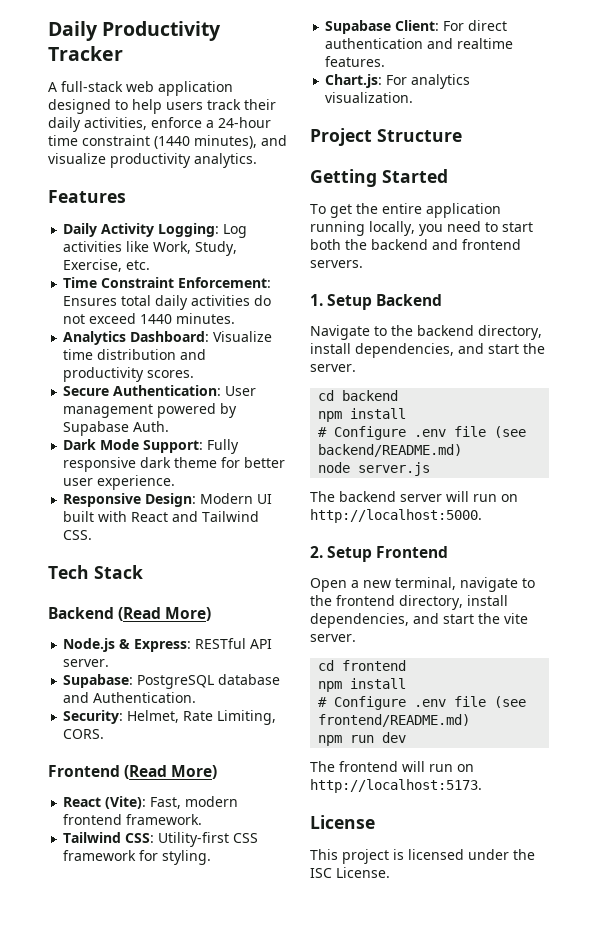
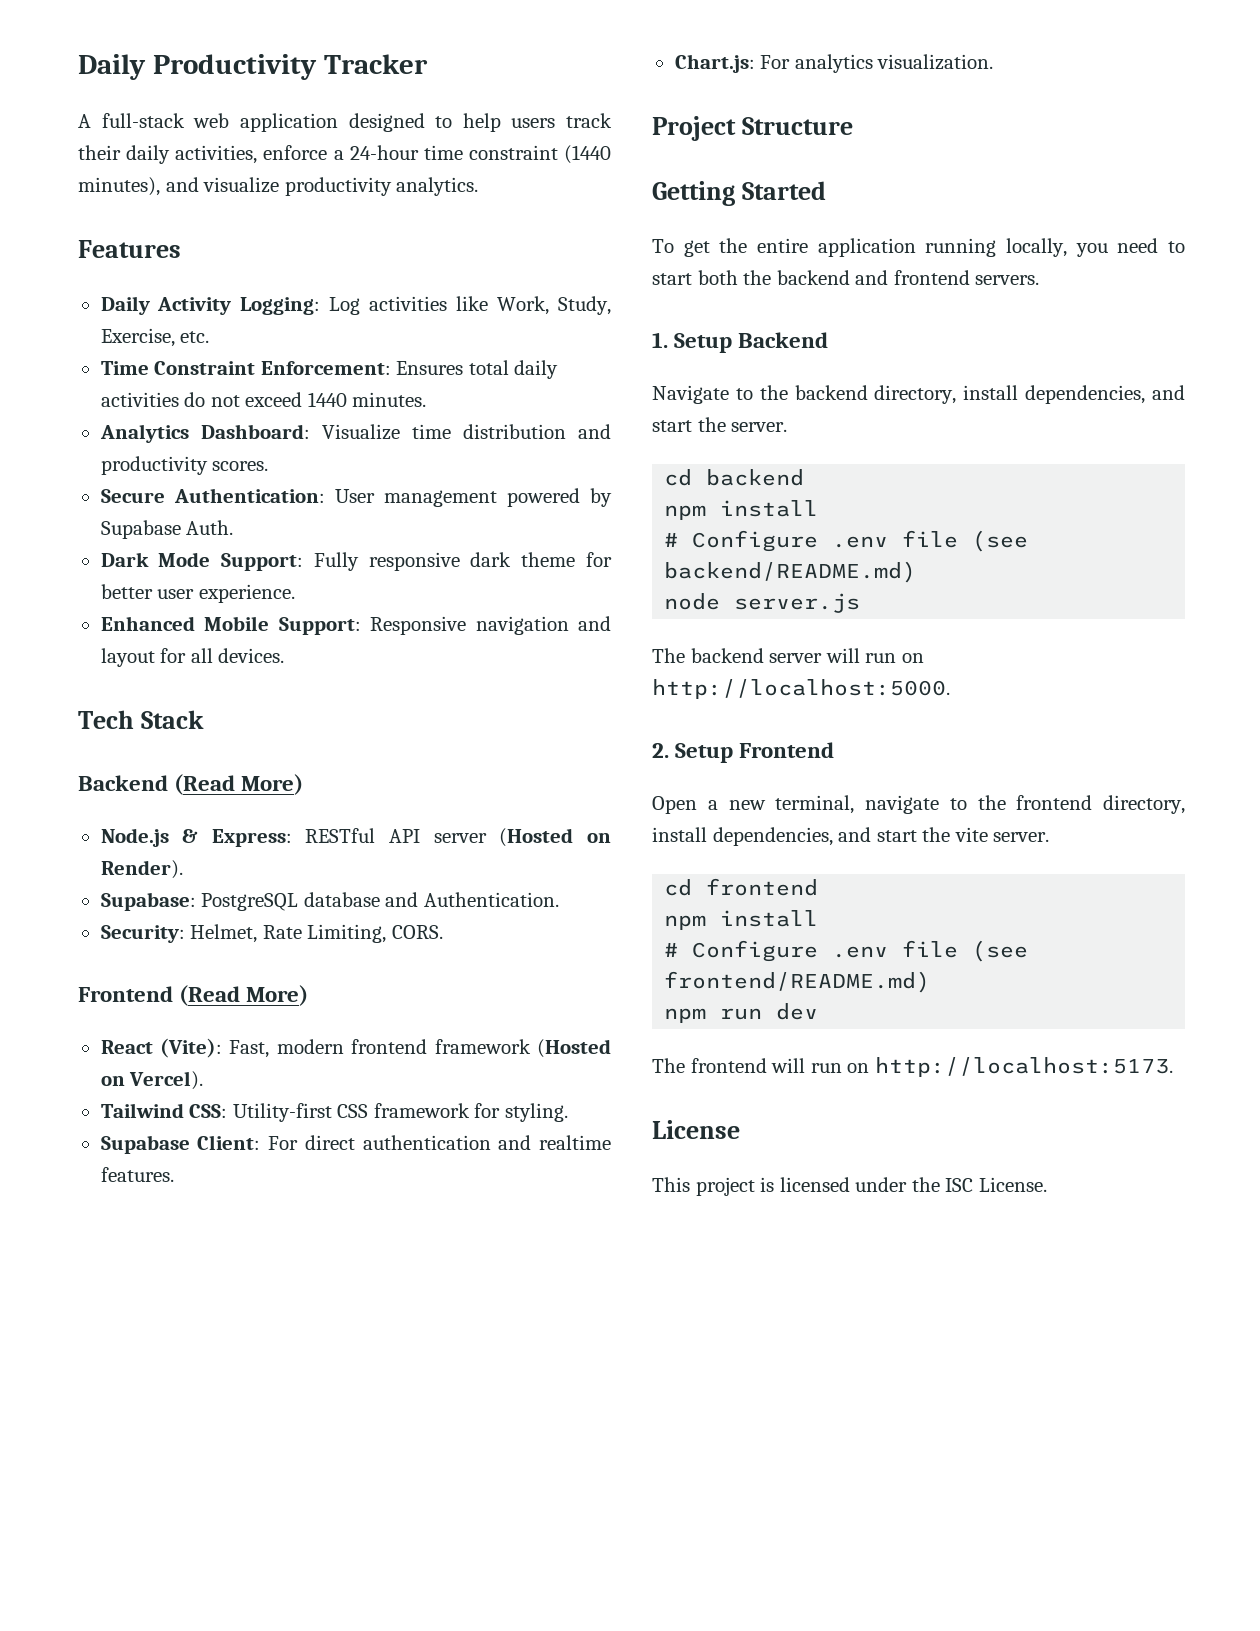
- Responsive Design: Modern UI built with React and Tailwind CSS.
+ Enhanced Mobile Support: Responsive navigation and layout for all devices.
- Node.js & Express: RESTful API server.
+ Node.js & Express: RESTful API server (Hosted on Render).
- React (Vite): Fast, modern frontend framework.
+ React (Vite): Fast, modern frontend framework (Hosted on Vercel).

